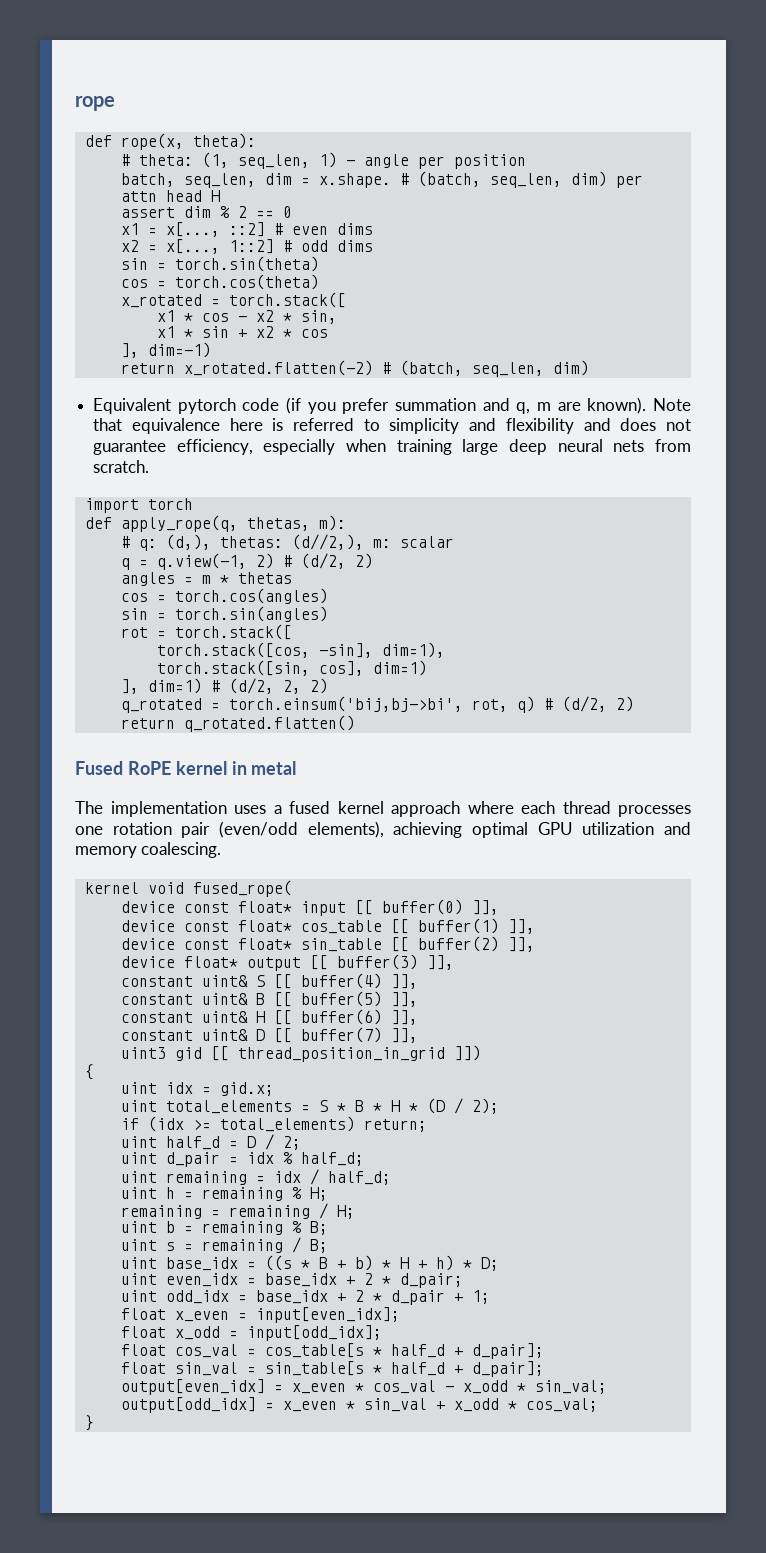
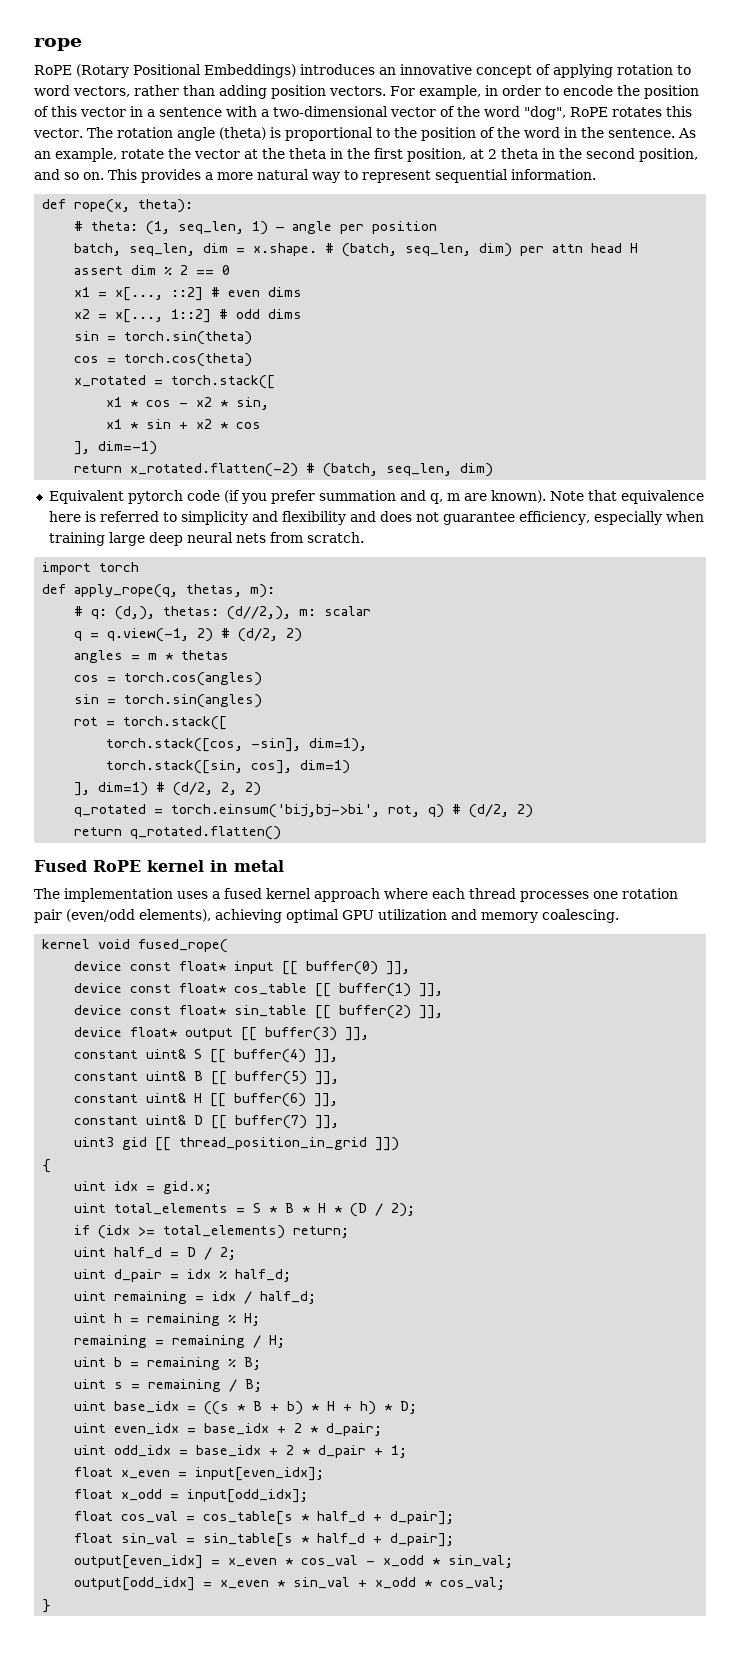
+ RoPE (Rotary Positional Embeddings) introduces an innovative concept of applying rotation to word vectors, rather than adding position vectors. For example, in order to encode the position of this vector in a sentence with a two-dimensional vector of the word "dog", RoPE rotates this vector. The rotation angle (theta) is proportional to the position of the word in the sentence. As an example, rotate the vector at the theta in the first position, at 2 theta in the second position, and so on. This provides a more natural way to represent sequential information.

